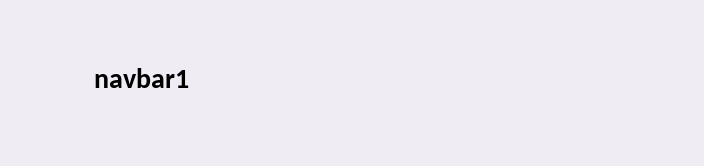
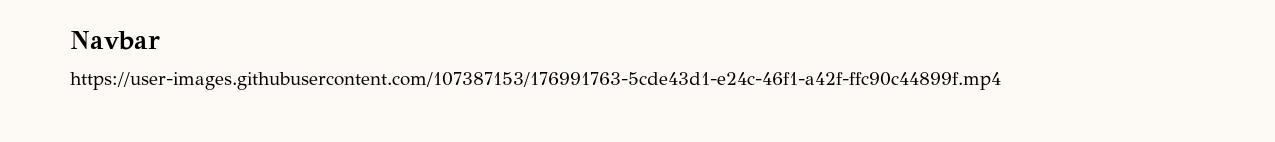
- navbar1
+ Navbar
+ https://user-images.githubusercontent.com/107387153/176991763-5cde43d1-e24c-46f1-a42f-ffc90c44899f.mp4

